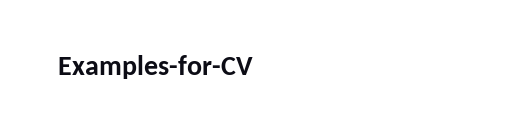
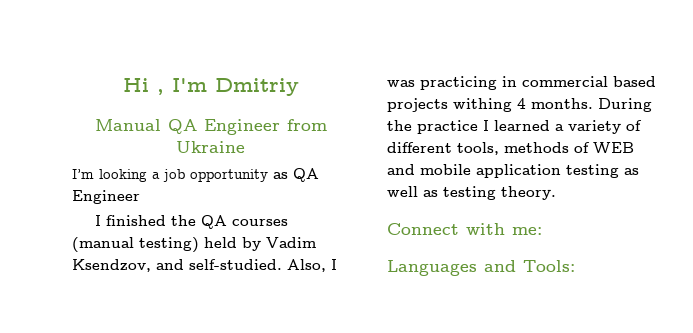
- Examples-for-CV
+ Hi , I'm Dmitriy
+ Manual QA Engineer from Ukraine
+ I’m looking a job opportunity as QA Engineer
+ I finished the QA courses (manual testing) held by Vadim Ksendzov, and self-studied. Also, I was practicing in commercial based projects withing 4 months. During the practice I learned a variety of different tools, methods of WEB and mobile application testing as well as testing theory.
+ Connect with me:
+ Languages and Tools:

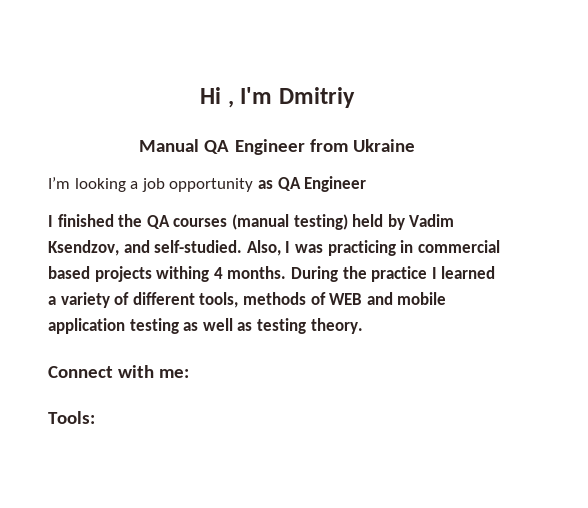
- Languages and Tools:
+ Tools:

